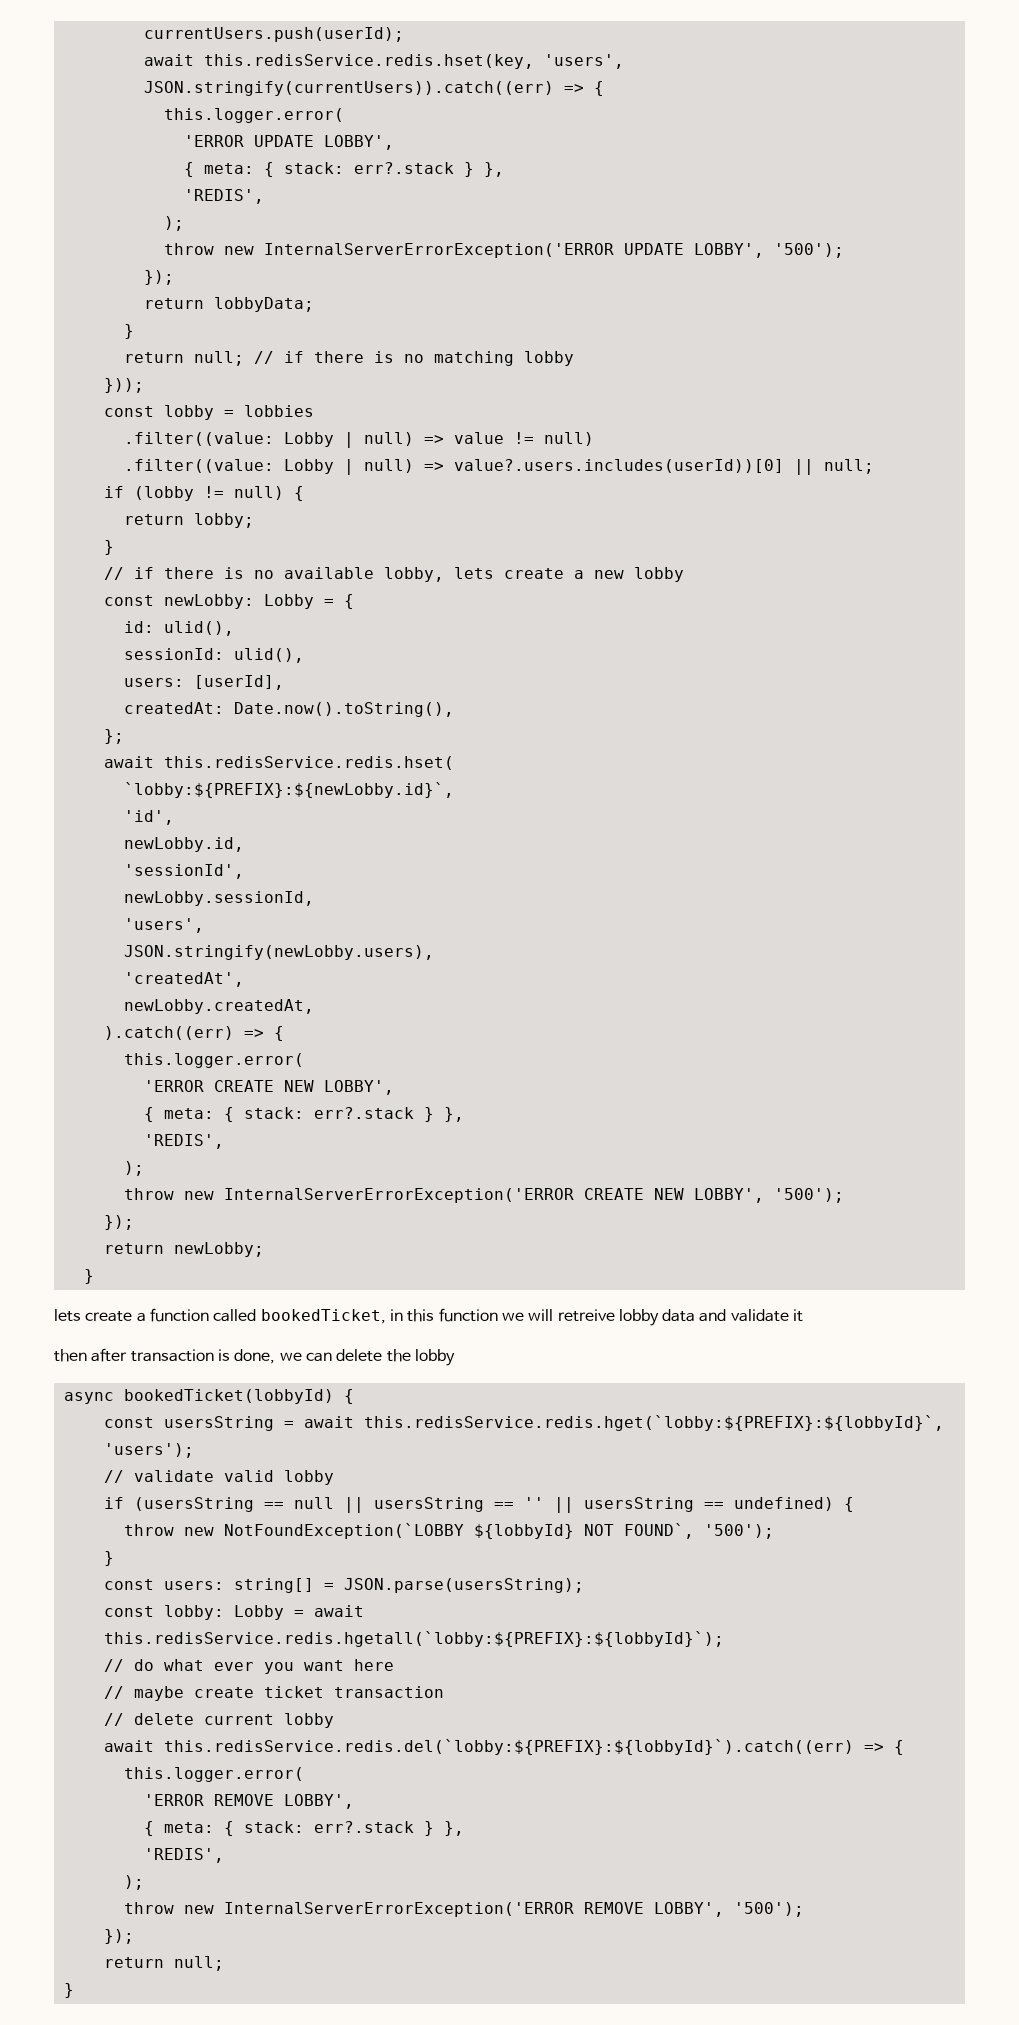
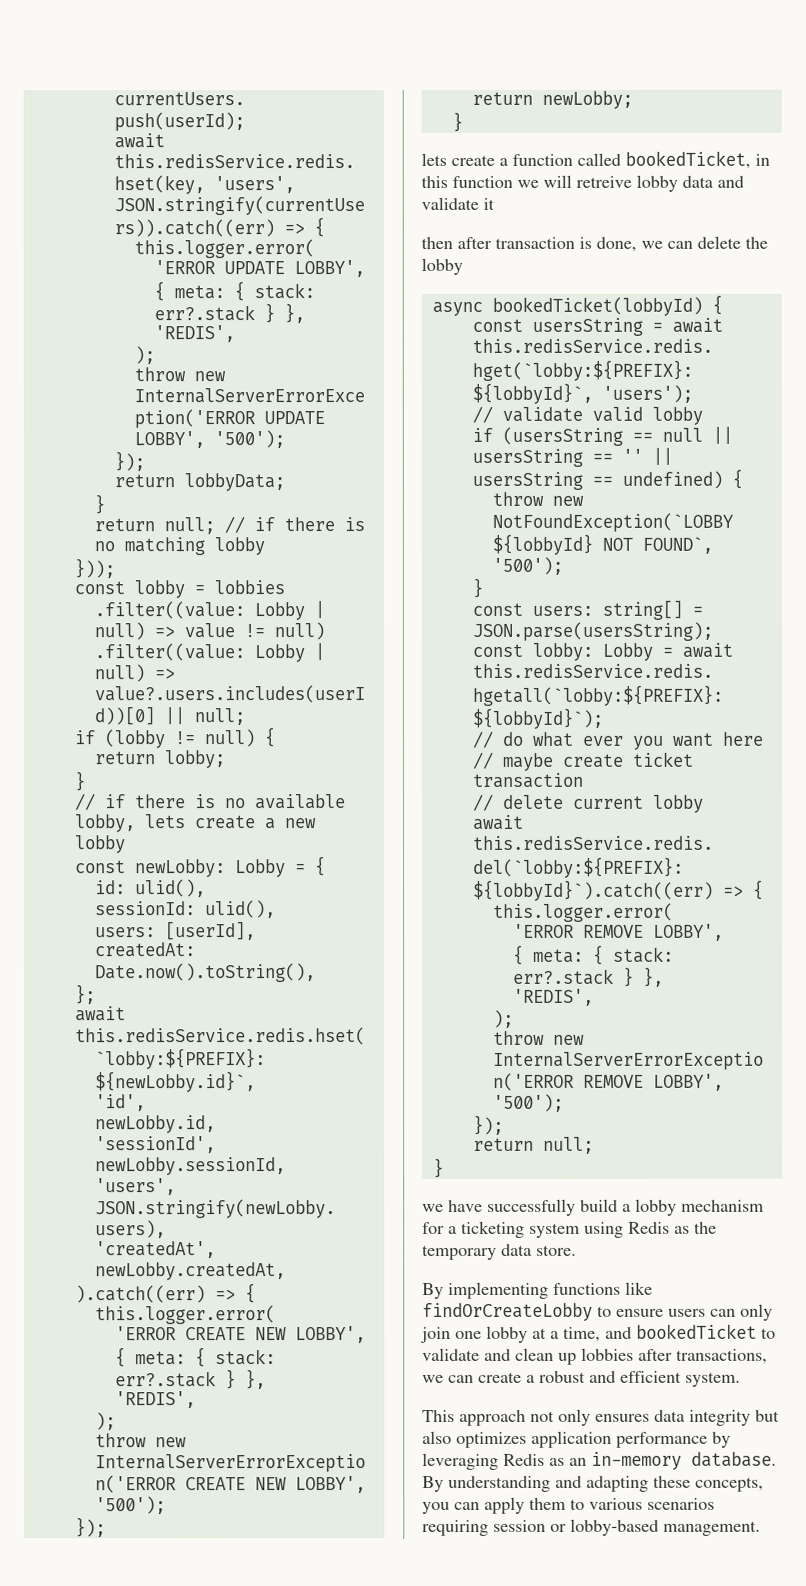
+ we have successfully build a lobby mechanism for a ticketing system using Redis as the temporary data store.
+ By implementing functions like findOrCreateLobby to ensure users can only join one lobby at a time, and bookedTicket to validate and clean up lobbies after transactions, we can create a robust and efficient system.
+ This approach not only ensures data integrity but also optimizes application performance by leveraging Redis as an in-memory database. By understanding and adapting these concepts, you can apply them to various scenarios requiring session or lobby-based management.

